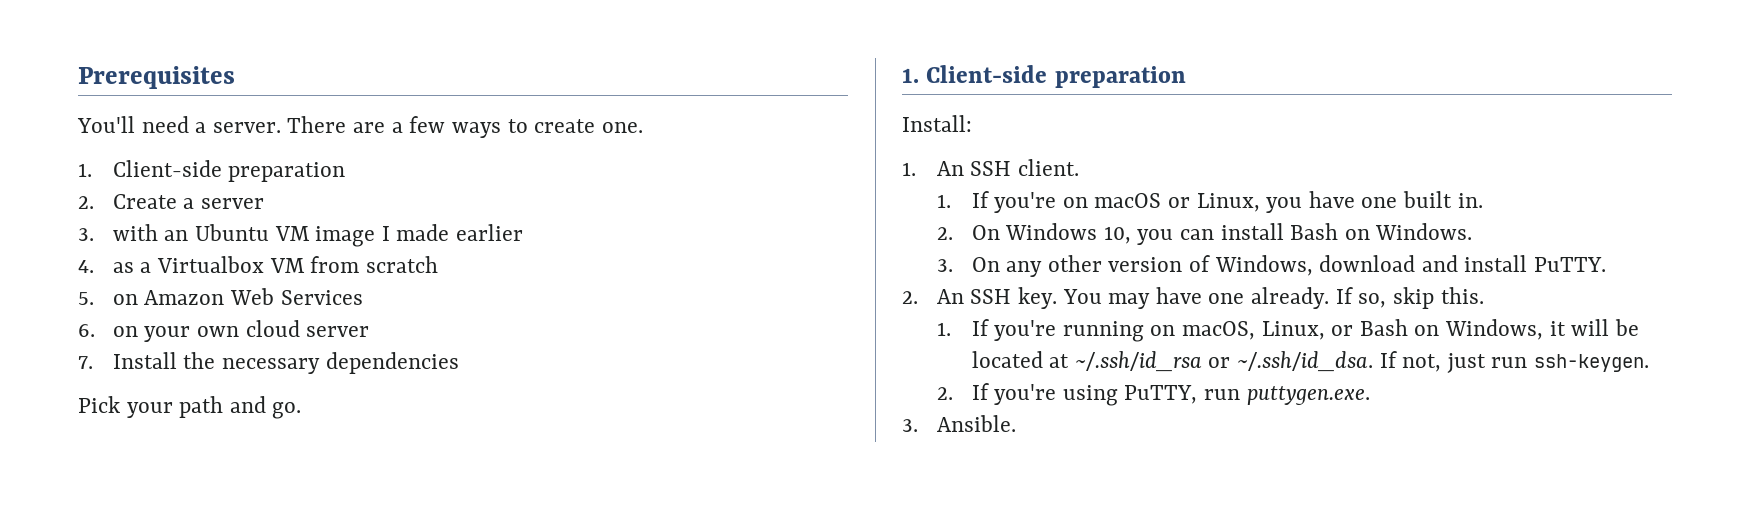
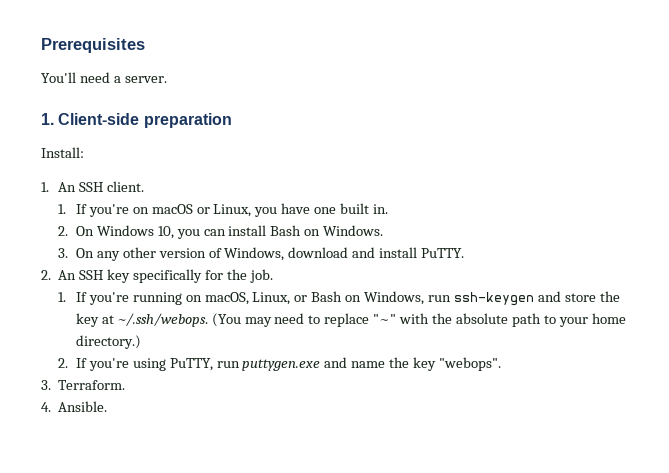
- There are a few ways to create one.
- 1. Client-side preparation
- 2. Create a server
- 3. with an Ubuntu VM image I made earlier
- 4. as a Virtualbox VM from scratch
- 5. on Amazon Web Services
- 6. on your own cloud server
- 7. Install the necessary dependencies
- Pick your path and go.
- 2. An SSH key. You may have one already. If so, skip this.
+ 2. An SSH key specifically for the job.
- 1. If you're running on macOS, Linux, or Bash on Windows, it will be located at ~/.ssh/id_rsa or ~/.ssh/id_dsa. If not, just run ssh-keygen.
+ 1. If you're running on macOS, Linux, or Bash on Windows, run ssh-keygen and store the key at ~/.ssh/webops. (You may need to replace "~" with the absolute path to your home directory.)
- 2. If you're using PuTTY, run puttygen.exe.
- 3. Ansible.
+ 2. If you're using PuTTY, run puttygen.exe and name the key "webops".
+ 3. Terraform.
+ 4. Ansible.

